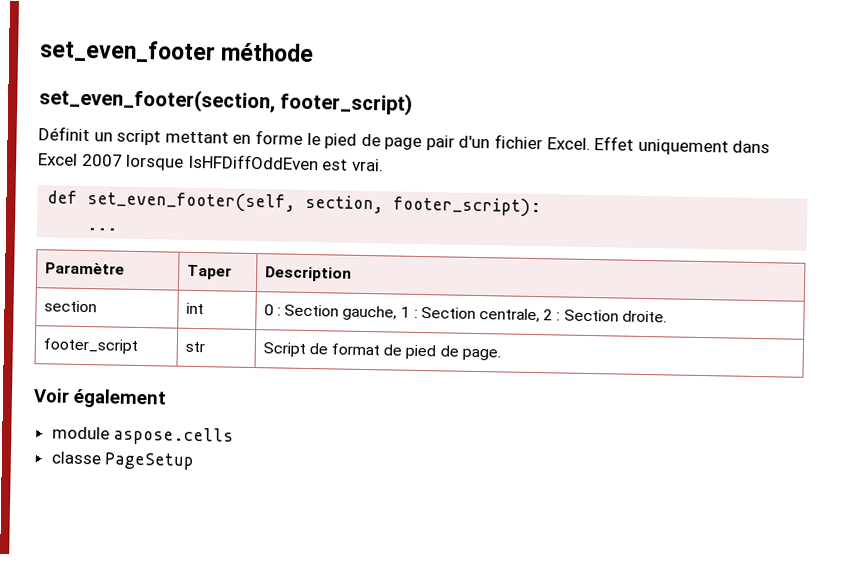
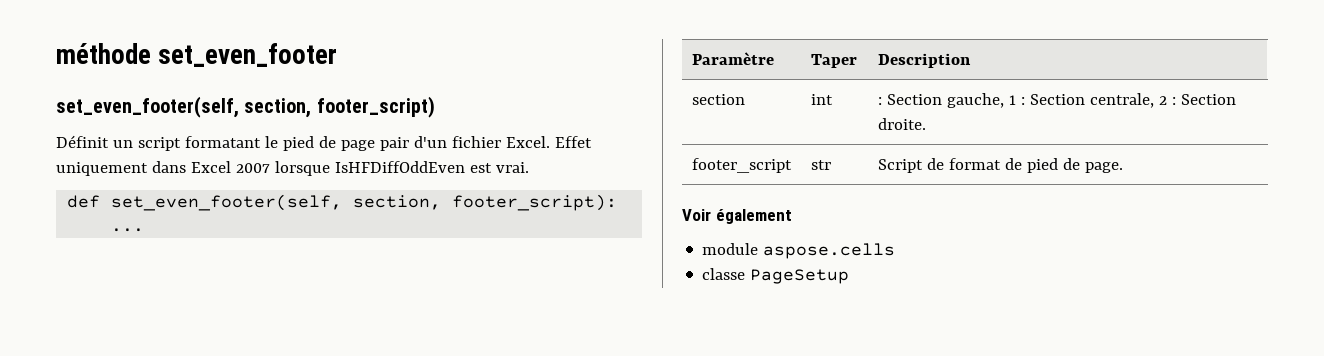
- set_even_footer méthode
- set_even_footer(section, footer_script)
+ méthode set_even_footer
+ set_even_footer(self, section, footer_script)
- Définit un script mettant en forme le pied de page pair d'un fichier Excel.
+ Définit un script formatant le pied de page pair d'un fichier Excel.
- section | int | 0 : Section gauche, 1 : Section centrale, 2 : Section droite.
+ section | int | : Section gauche, 1 : Section centrale, 2 : Section droite.

